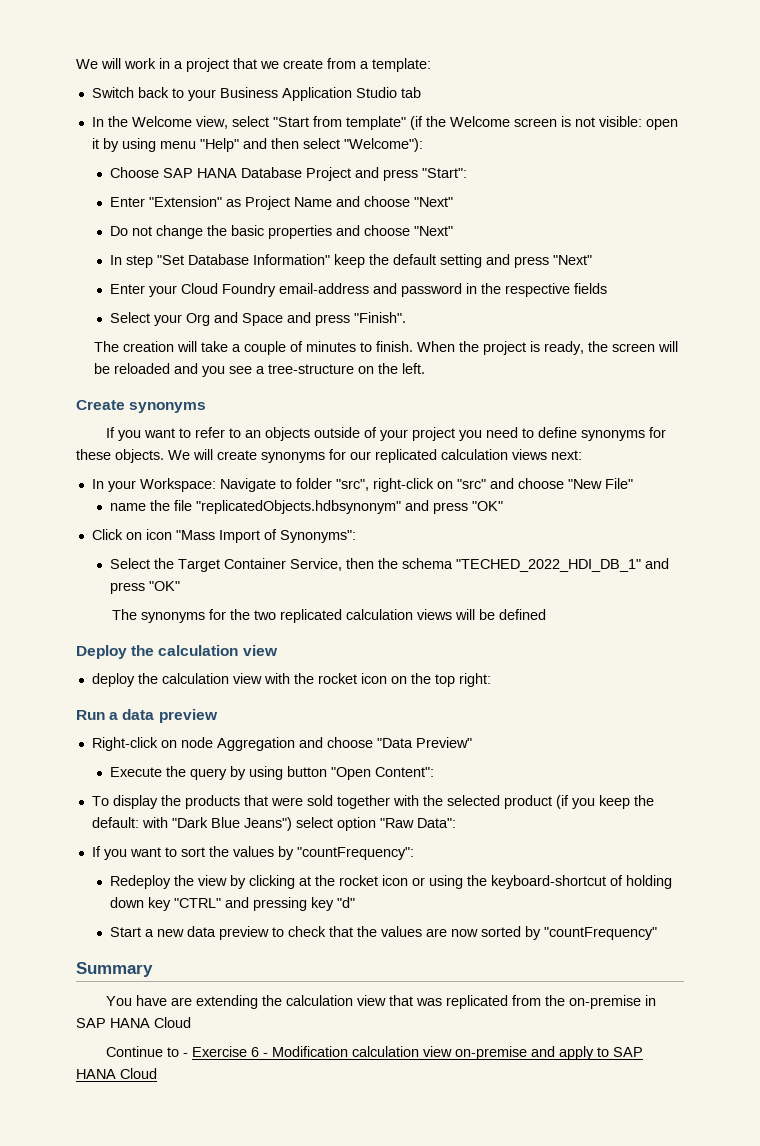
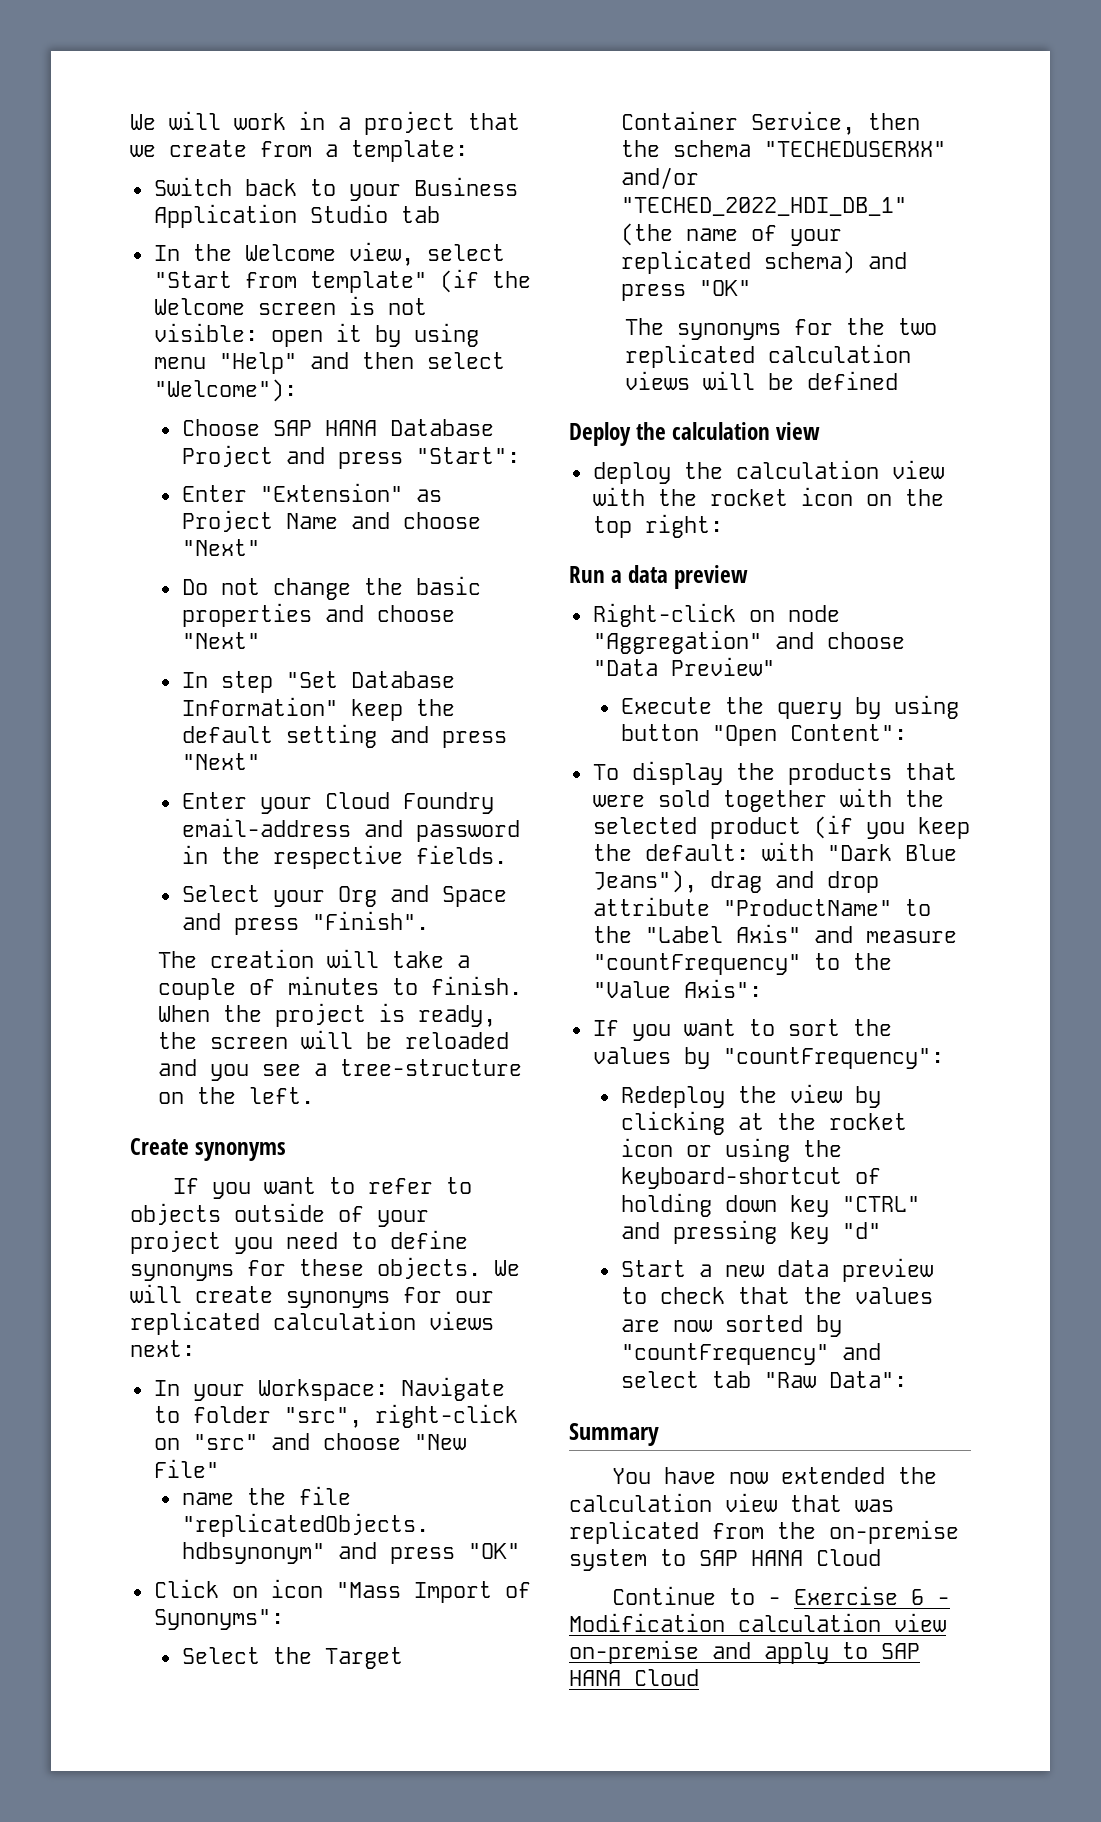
- Enter your Cloud Foundry email-address and password in the respective fields
+ Enter your Cloud Foundry email-address and password in the respective fields.
- If you want to refer to an objects outside of your project you need to define synonyms for these objects.
+ If you want to refer to objects outside of your project you need to define synonyms for these objects.
- Select the Target Container Service, then the schema "TECHED_2022_HDI_DB_1" and press "OK"
+ Select the Target Container Service, then the schema "TECHEDUSERXX" and/or "TECHED_2022_HDI_DB_1" (the name of your replicated schema) and press "OK"
- Right-click on node Aggregation and choose "Data Preview"
+ Right-click on node "Aggregation" and choose "Data Preview"
- To display the products that were sold together with the selected product (if you keep the default: with "Dark Blue Jeans") select option "Raw Data":
+ To display the products that were sold together with the selected product (if you keep the default: with "Dark Blue Jeans"), drag and drop attribute "ProductName" to the "Label Axis" and measure "countFrequency" to the "Value Axis":
- Start a new data preview to check that the values are now sorted by "countFrequency"
+ Start a new data preview to check that the values are now sorted by "countFrequency" and select tab "Raw Data":
- You have are extending the calculation view that was replicated from the on-premise in SAP HANA Cloud
+ You have now extended the calculation view that was replicated from the on-premise system to SAP HANA Cloud

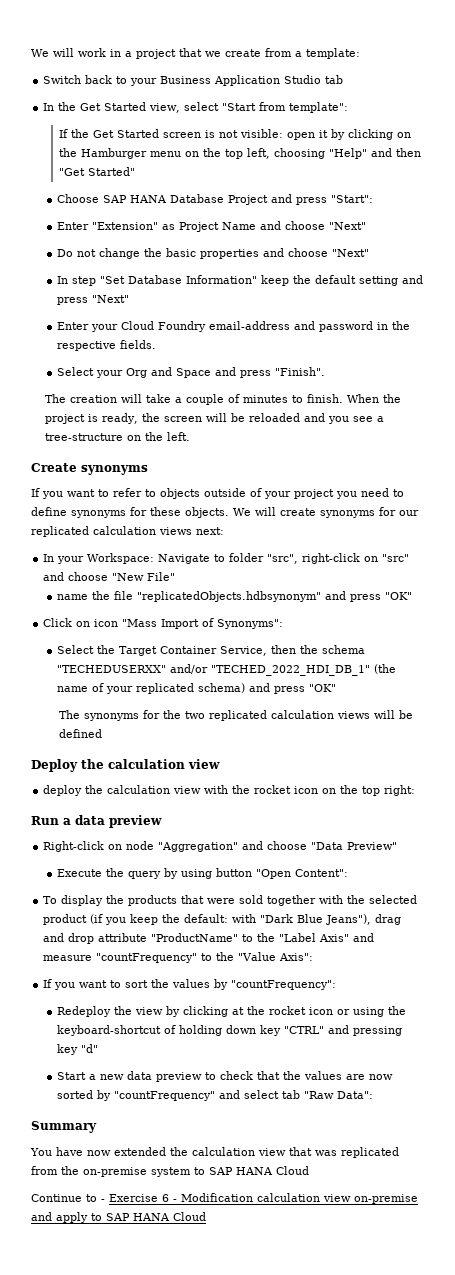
- In the Welcome view, select "Start from template" (if the Welcome screen is not visible: open it by using menu "Help" and then select "Welcome"):
+ In the Get Started view, select "Start from template":
+ If the Get Started screen is not visible: open it by clicking on the Hamburger menu on the top left, choosing "Help" and then "Get Started"

